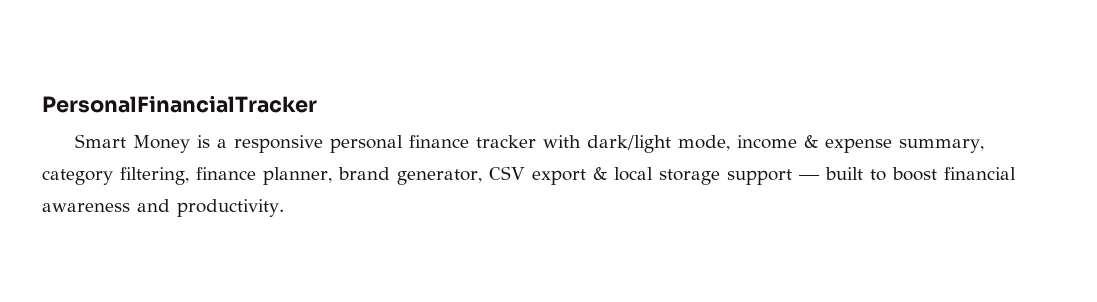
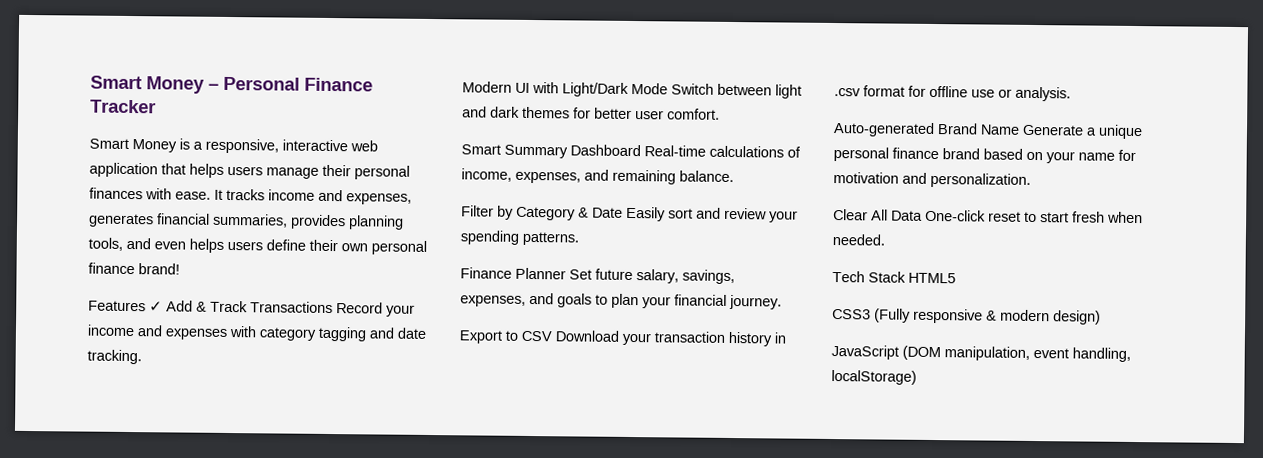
- PersonalFinancialTracker
- Smart Money is a responsive personal finance tracker with dark/light mode, income & expense summary, category filtering, finance planner, brand generator, CSV export & local storage support — built to boost financial awareness and productivity.
+ Smart Money – Personal Finance Tracker
+ Smart Money is a responsive, interactive web application that helps users manage their personal finances with ease. It tracks income and expenses, generates financial summaries, provides planning tools, and even helps users define their own personal finance brand!
+ Features ✓ Add & Track Transactions Record your income and expenses with category tagging and date tracking.
+ Modern UI with Light/Dark Mode Switch between light and dark themes for better user comfort.
+ Smart Summary Dashboard Real-time calculations of income, expenses, and remaining balance.
+ Filter by Category & Date Easily sort and review your spending patterns.
+ Finance Planner Set future salary, savings, expenses, and goals to plan your financial journey.
+ Export to CSV Download your transaction history in .csv format for offline use or analysis.
+ Auto-generated Brand Name Generate a unique personal finance brand based on your name for motivation and personalization.
+ Clear All Data One-click reset to start fresh when needed.
+ Tech Stack HTML5
+ CSS3 (Fully responsive & modern design)
+ JavaScript (DOM manipulation, event handling, localStorage)

